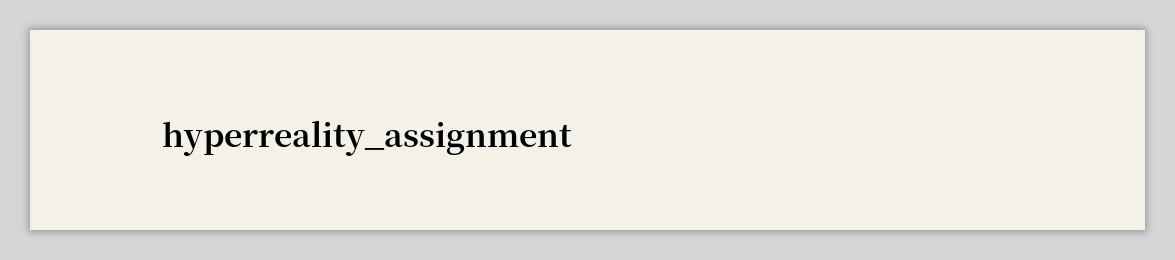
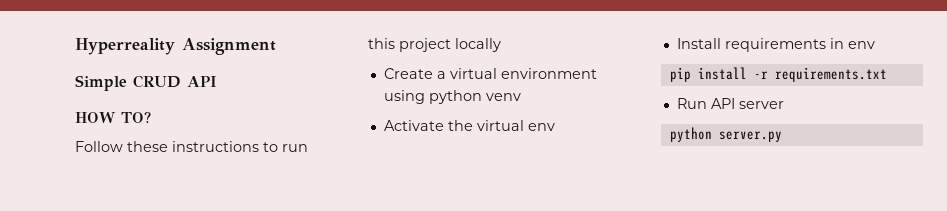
- hyperreality_assignment
+ Hyperreality Assignment
+ Simple CRUD API
+ HOW TO?
+ Follow these instructions to run this project locally
+ Create a virtual environment using python venv
+ Activate the virtual env
+ Install requirements in env
+ pip install -r requirements.txt
+ Run API server
+ python server.py

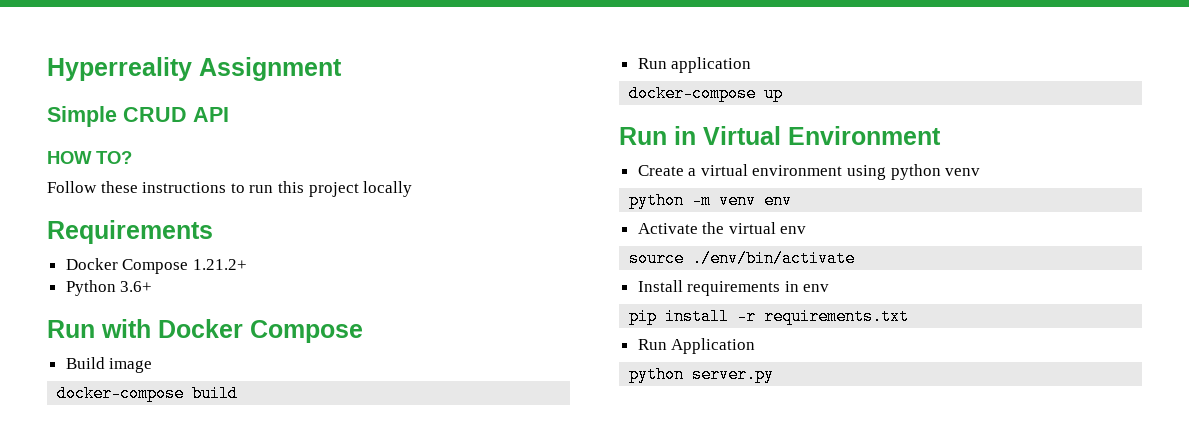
+ Requirements
+ Docker Compose 1.21.2+
+ Python 3.6+
+ Run with Docker Compose
+ Build image
+ docker-compose build
+ Run application
+ docker-compose up
+ Run in Virtual Environment
+ python -m venv env
+ source ./env/bin/activate
- Run API server
+ Run Application

